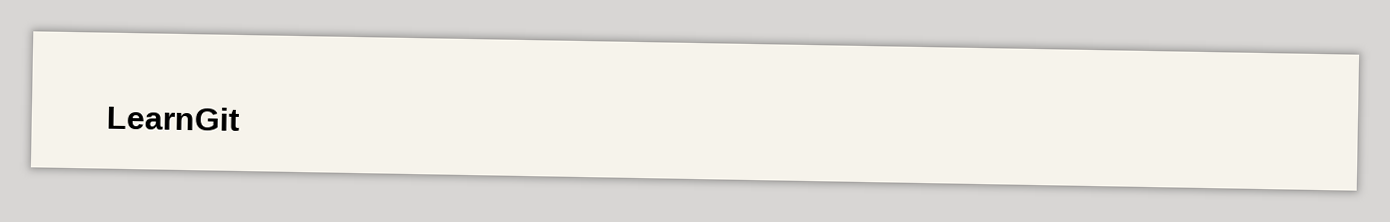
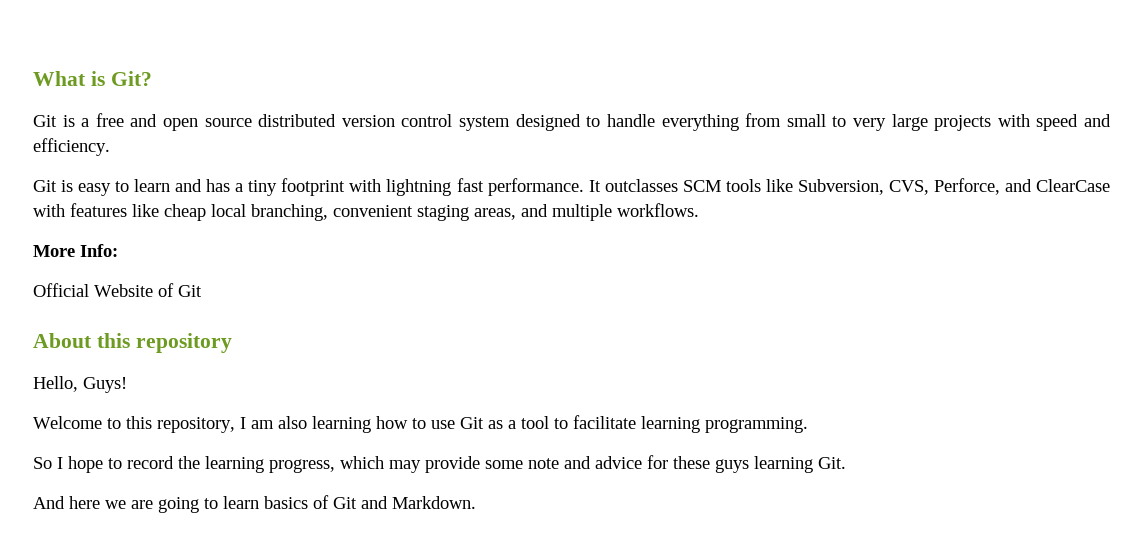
- LearnGit
+ What is Git?
+ Git is a free and open source distributed version control system designed to handle everything from small to very large projects with speed and efficiency.
+ Git is easy to learn and has a tiny footprint with lightning fast performance. It outclasses SCM tools like Subversion, CVS, Perforce, and ClearCase with features like cheap local branching, convenient staging areas, and multiple workflows.
+ More Info:
+ Official Website of Git
+ About this repository
+ Hello, Guys!
+ Welcome to this repository, I am also learning how to use Git as a tool to facilitate learning programming.
+ So I hope to record the learning progress, which may provide some note and advice for these guys learning Git.
+ And here we are going to learn basics of Git and Markdown.

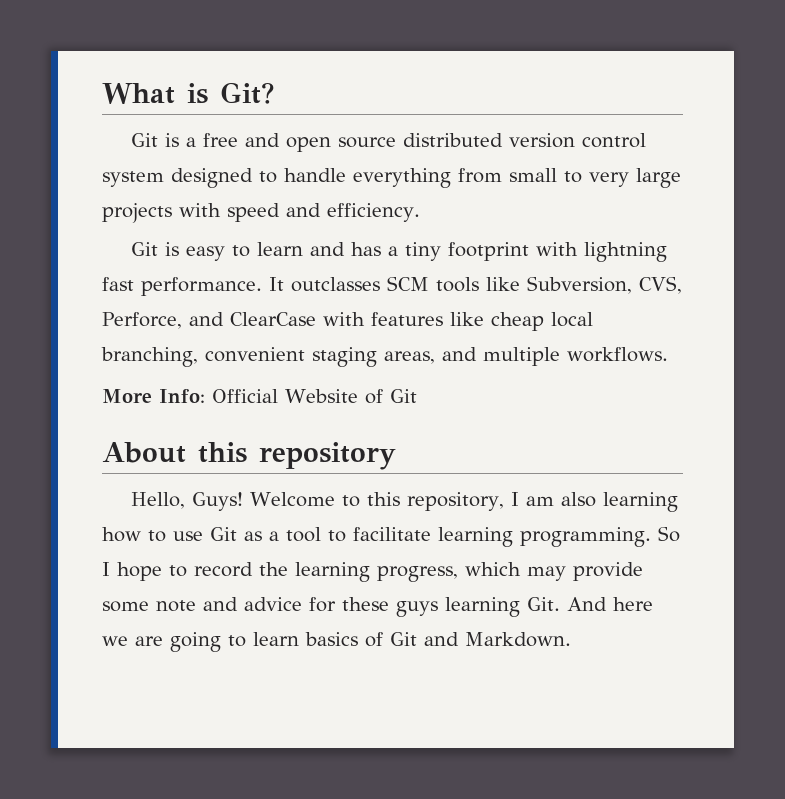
- More Info:
- Official Website of Git
+ More Info: Official Website of Git
- Hello, Guys!
- Welcome to this repository, I am also learning how to use Git as a tool to facilitate learning programming.
- So I hope to record the learning progress, which may provide some note and advice for these guys learning Git.
- And here we are going to learn basics of Git and Markdown.
+ Hello, Guys! Welcome to this repository, I am also learning how to use Git as a tool to facilitate learning programming. So I hope to record the learning progress, which may provide some note and advice for these guys learning Git. And here we are going to learn basics of Git and Markdown.

